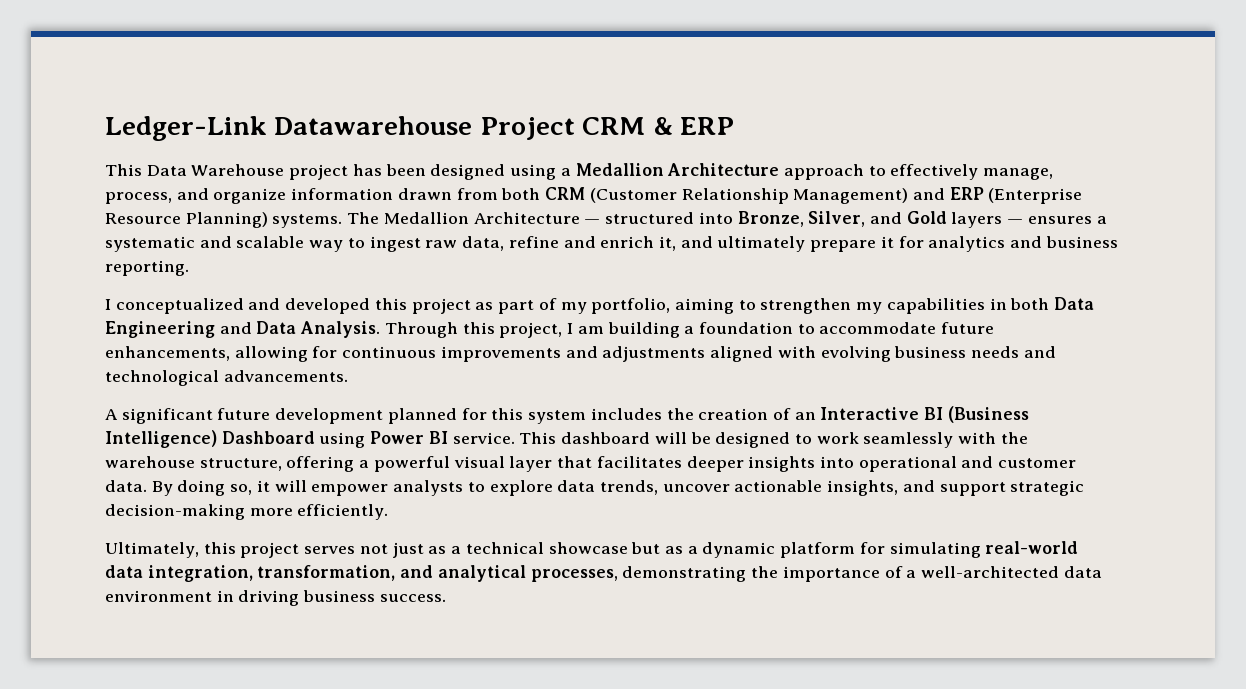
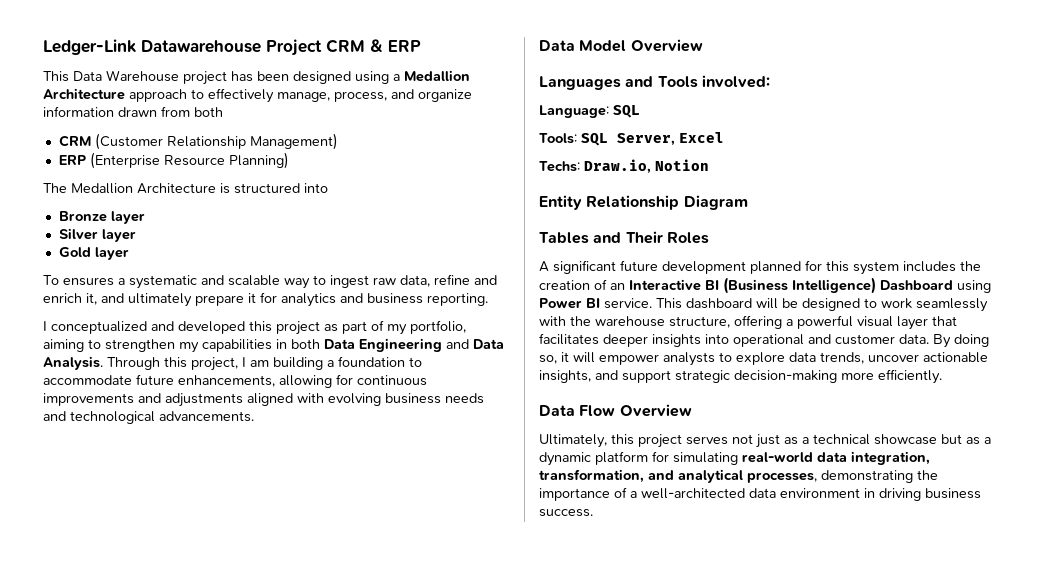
- This Data Warehouse project has been designed using a Medallion Architecture approach to effectively manage, process, and organize information drawn from both CRM (Customer Relationship Management) and ERP (Enterprise Resource Planning) systems. The Medallion Architecture — structured into Bronze, Silver, and Gold layers — ensures a systematic and scalable way to ingest raw data, refine and enrich it, and ultimately prepare it for analytics and business reporting.
+ This Data Warehouse project has been designed using a Medallion Architecture approach to effectively manage, process, and organize information drawn from both
+ CRM (Customer Relationship Management)
+ ERP (Enterprise Resource Planning)
+ The Medallion Architecture is structured into
+ Bronze layer
+ Silver layer
+ Gold layer
+ To ensures a systematic and scalable way to ingest raw data, refine and enrich it, and ultimately prepare it for analytics and business reporting.
+ Data Model Overview
+ Languages and Tools involved:
+ Language: SQL
+ Tools: SQL Server, Excel
+ Techs: Draw.io, Notion
+ Entity Relationship Diagram
+ Tables and Their Roles
+ Data Flow Overview

